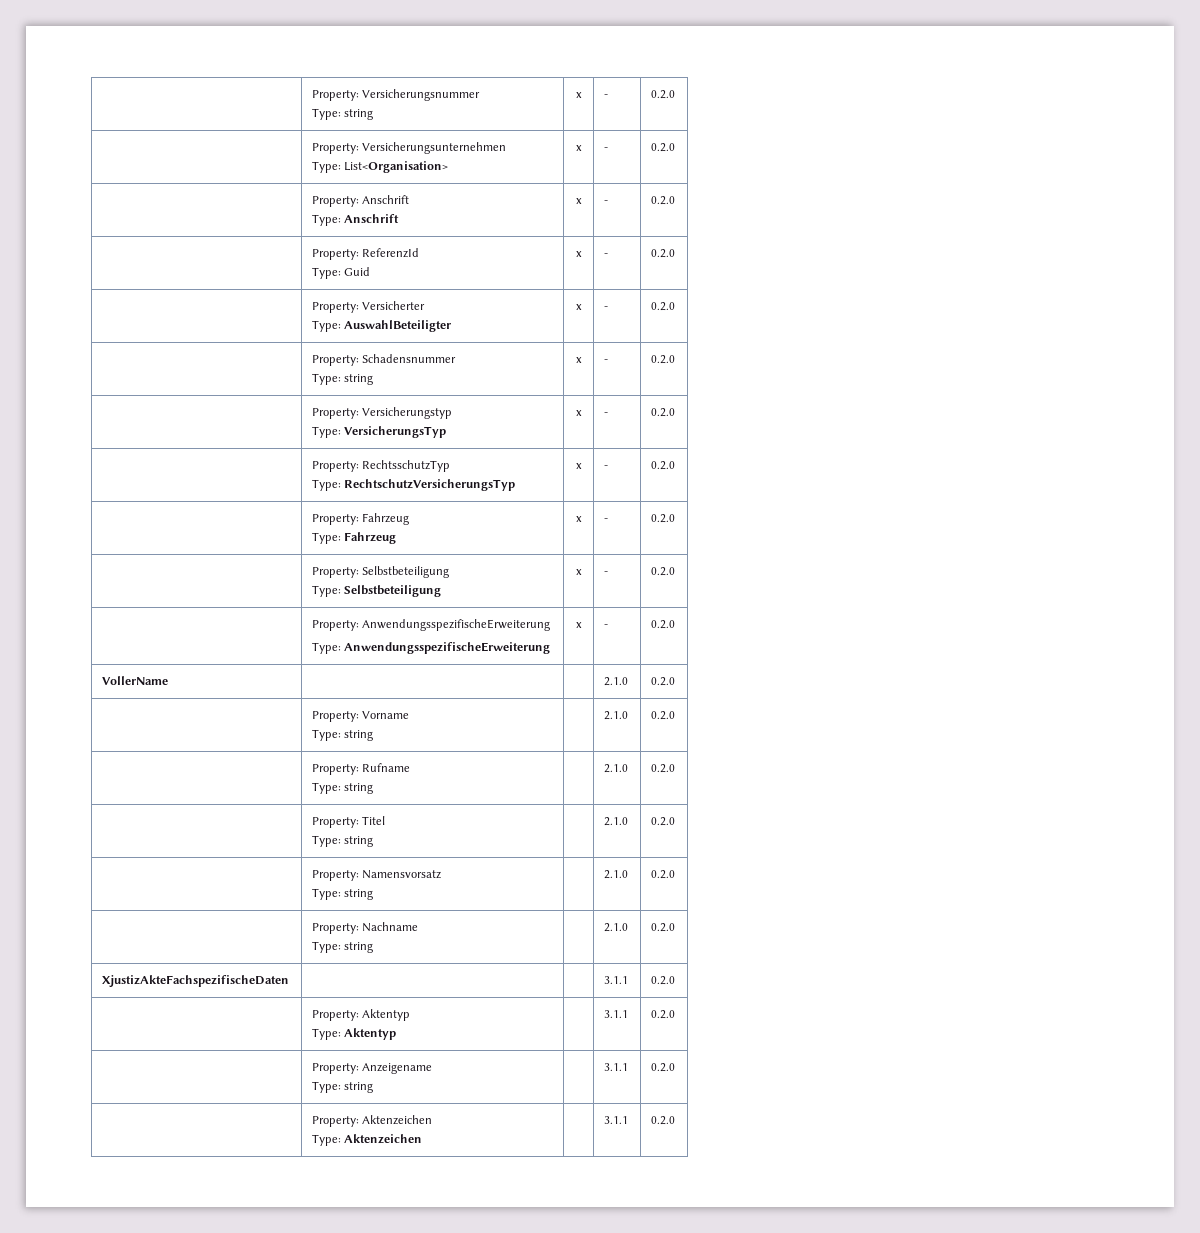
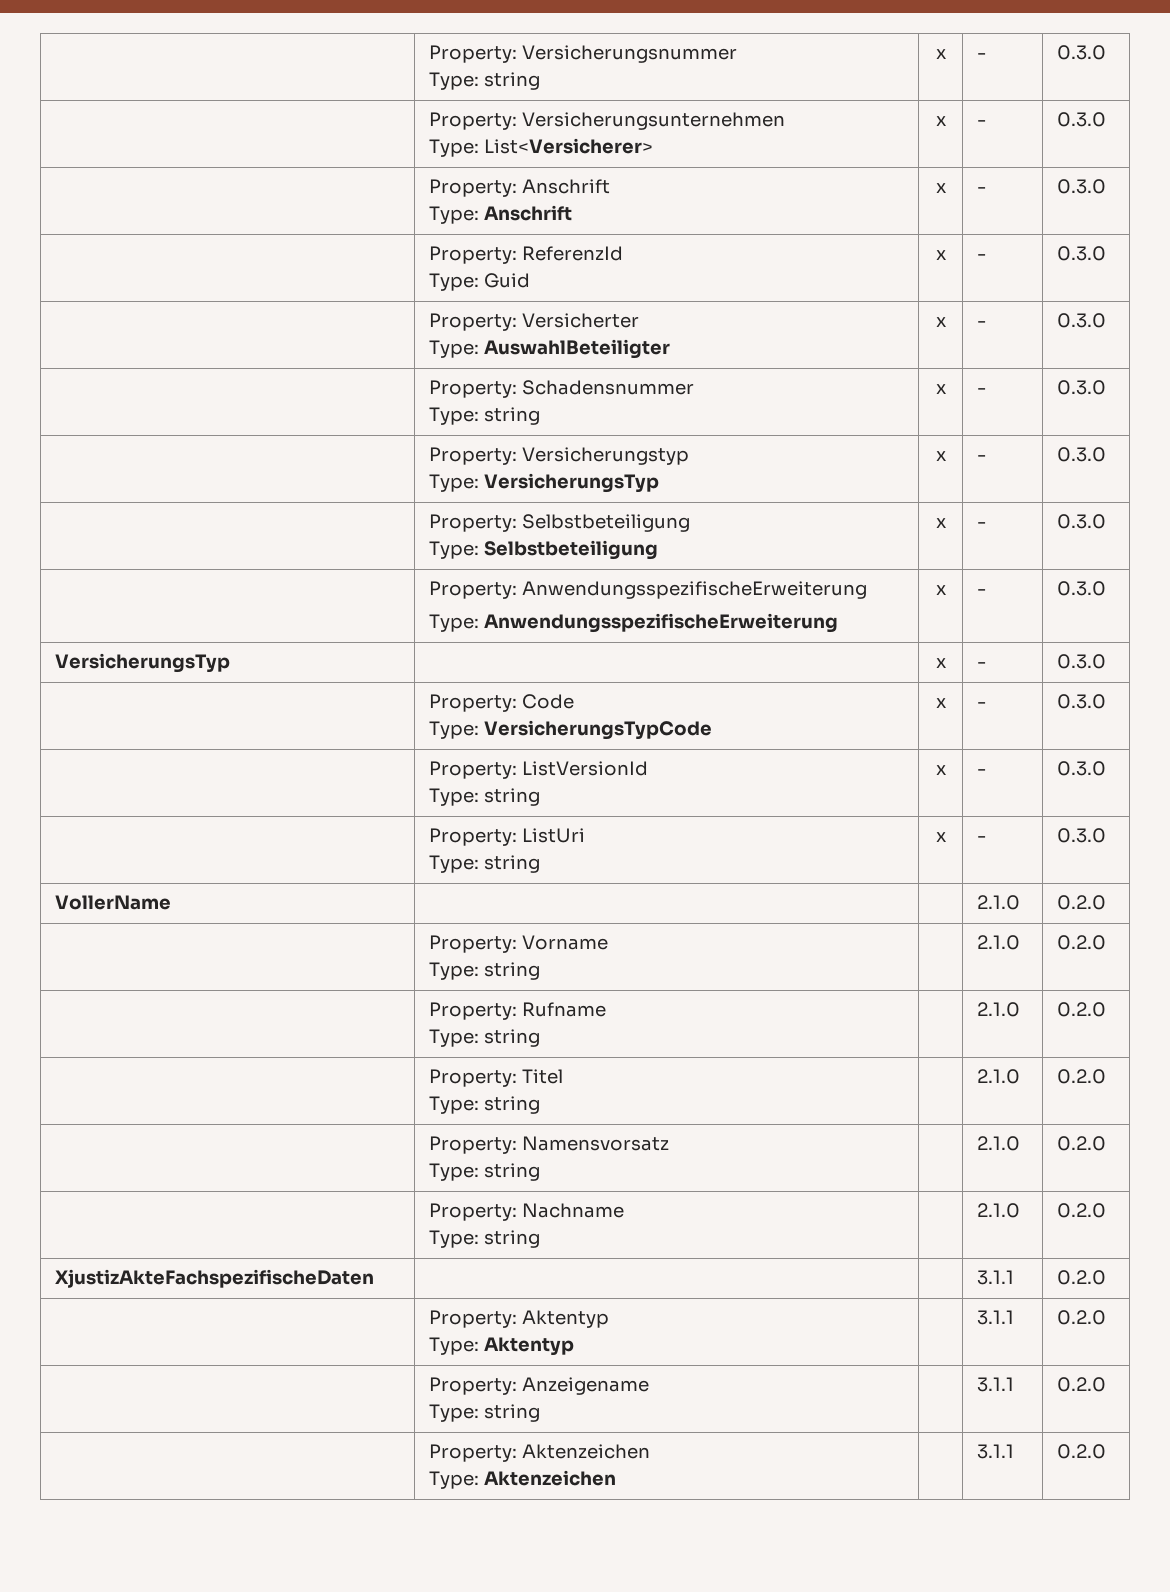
  | Property: Versicherungsnummer
- Type: string | x | - | 0.2.0
+ Type: string | x | - | 0.3.0
  | Property: Versicherungsunternehmen
- Type: List<Organisation> | x | - | 0.2.0
+ Type: List<Versicherer> | x | - | 0.3.0
  | Property: Anschrift
- Type: Anschrift | x | - | 0.2.0
+ Type: Anschrift | x | - | 0.3.0
  | Property: ReferenzId
- Type: Guid | x | - | 0.2.0
+ Type: Guid | x | - | 0.3.0
  | Property: Versicherter
- Type: AuswahlBeteiligter | x | - | 0.2.0
+ Type: AuswahlBeteiligter | x | - | 0.3.0
  | Property: Schadensnummer
- Type: string | x | - | 0.2.0
+ Type: string | x | - | 0.3.0
  | Property: Versicherungstyp
- Type: VersicherungsTyp | x | - | 0.2.0
- | Property: RechtsschutzTyp
- Type: RechtschutzVersicherungsTyp | x | - | 0.2.0
- | Property: Fahrzeug
- Type: Fahrzeug | x | - | 0.2.0
+ Type: VersicherungsTyp | x | - | 0.3.0
  | Property: Selbstbeteiligung
- Type: Selbstbeteiligung | x | - | 0.2.0
+ Type: Selbstbeteiligung | x | - | 0.3.0
  | Property: AnwendungsspezifischeErweiterung
- Type: AnwendungsspezifischeErweiterung | x | - | 0.2.0
+ Type: AnwendungsspezifischeErweiterung | x | - | 0.3.0
+ VersicherungsTyp | | x | - | 0.3.0
+ | Property: Code
+ Type: VersicherungsTypCode | x | - | 0.3.0
+ | Property: ListVersionId
+ Type: string | x | - | 0.3.0
+ | Property: ListUri
+ Type: string | x | - | 0.3.0

